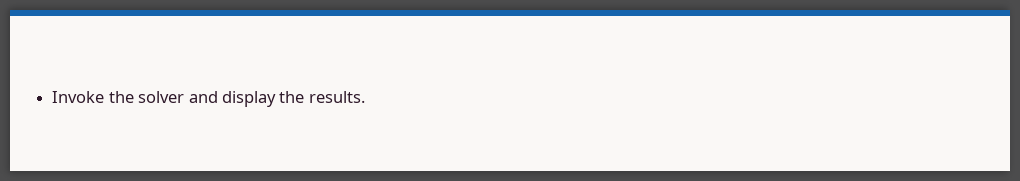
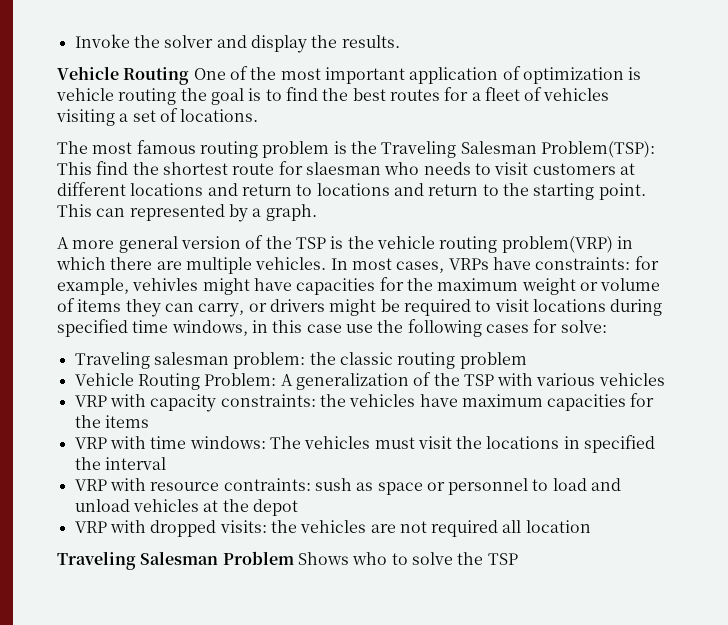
+ Vehicle Routing One of the most important application of optimization is vehicle routing the goal is to find the best routes for a fleet of vehicles visiting a set of locations.
+ The most famous routing problem is the Traveling Salesman Problem(TSP): This find the shortest route for slaesman who needs to visit customers at different locations and return to locations and return to the starting point. This can represented by a graph.
+ A more general version of the TSP is the vehicle routing problem(VRP) in which there are multiple vehicles. In most cases, VRPs have constraints: for example, vehivles might have capacities for the maximum weight or volume of items they can carry, or drivers might be required to visit locations during specified time windows, in this case use the following cases for solve:
+ Traveling salesman problem: the classic routing problem
+ Vehicle Routing Problem: A generalization of the TSP with various vehicles
+ VRP with capacity constraints: the vehicles have maximum capacities for the items
+ VRP with time windows: The vehicles must visit the locations in specified the interval
+ VRP with resource contraints: sush as space or personnel to load and unload vehicles at the depot
+ VRP with dropped visits: the vehicles are not required all location
+ Traveling Salesman Problem Shows who to solve the TSP

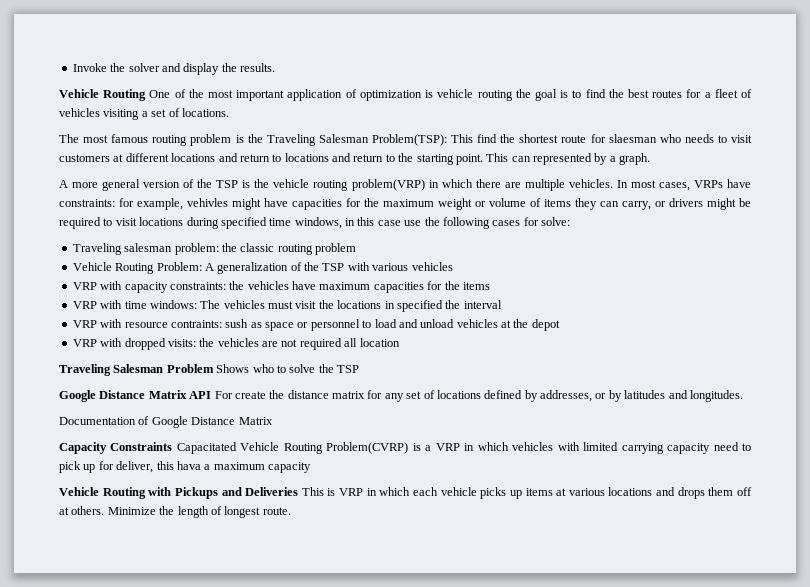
+ Google Distance Matrix API For create the distance matrix for any set of locations defined by addresses, or by latitudes and longitudes.
+ Documentation of Google Distance Matrix
+ Capacity Constraints Capacitated Vehicle Routing Problem(CVRP) is a VRP in which vehicles with limited carrying capacity need to pick up for deliver, this hava a maximum capacity
+ Vehicle Routing with Pickups and Deliveries This is VRP in which each vehicle picks up items at various locations and drops them off at others. Minimize the length of longest route.

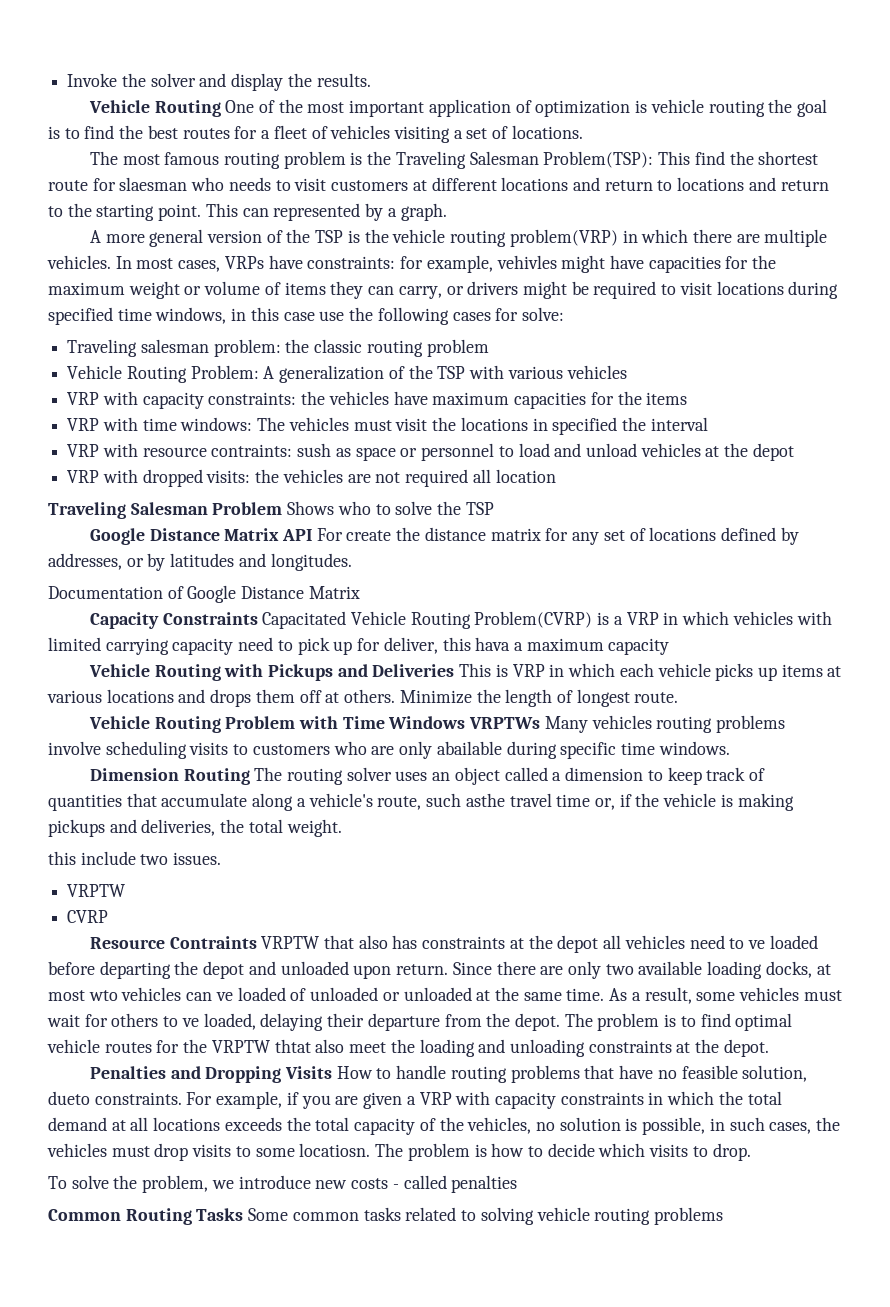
+ Vehicle Routing Problem with Time Windows VRPTWs Many vehicles routing problems involve scheduling visits to customers who are only abailable during specific time windows.
+ Dimension Routing The routing solver uses an object called a dimension to keep track of quantities that accumulate along a vehicle's route, such asthe travel time or, if the vehicle is making pickups and deliveries, the total weight.
+ this include two issues.
+ VRPTW
+ CVRP
+ Resource Contraints VRPTW that also has constraints at the depot all vehicles need to ve loaded before departing the depot and unloaded upon return. Since there are only two available loading docks, at most wto vehicles can ve loaded of unloaded or unloaded at the same time. As a result, some vehicles must wait for others to ve loaded, delaying their departure from the depot. The problem is to find optimal vehicle routes for the VRPTW thtat also meet the loading and unloading constraints at the depot.
+ Penalties and Dropping Visits How to handle routing problems that have no feasible solution, dueto constraints. For example, if you are given a VRP with capacity constraints in which the total demand at all locations exceeds the total capacity of the vehicles, no solution is possible, in such cases, the vehicles must drop visits to some locatiosn. The problem is how to decide which visits to drop.
+ To solve the problem, we introduce new costs - called penalties
+ Common Routing Tasks Some common tasks related to solving vehicle routing problems

